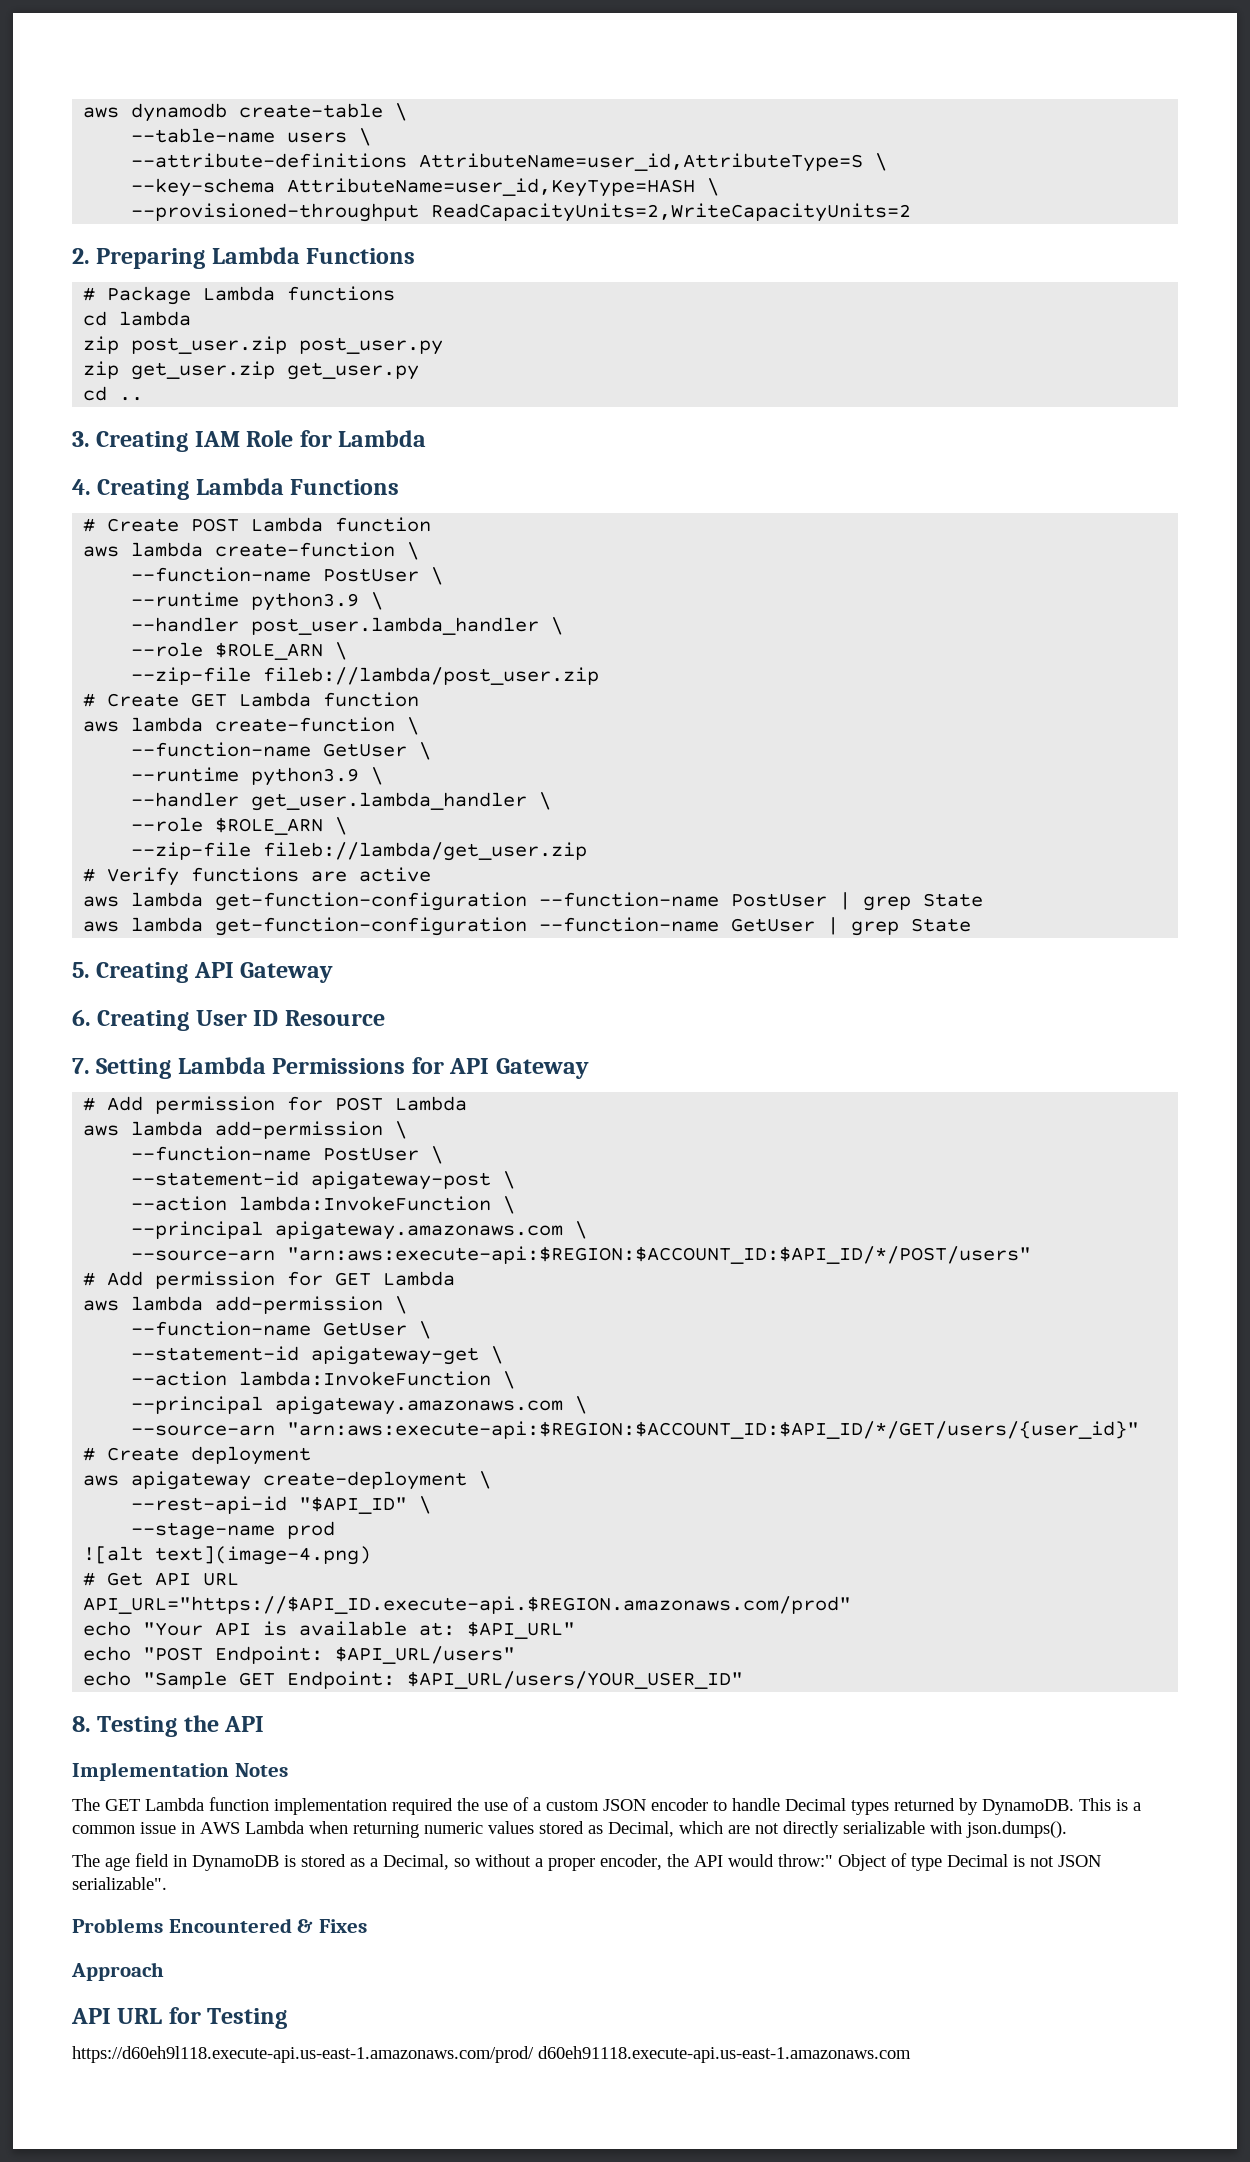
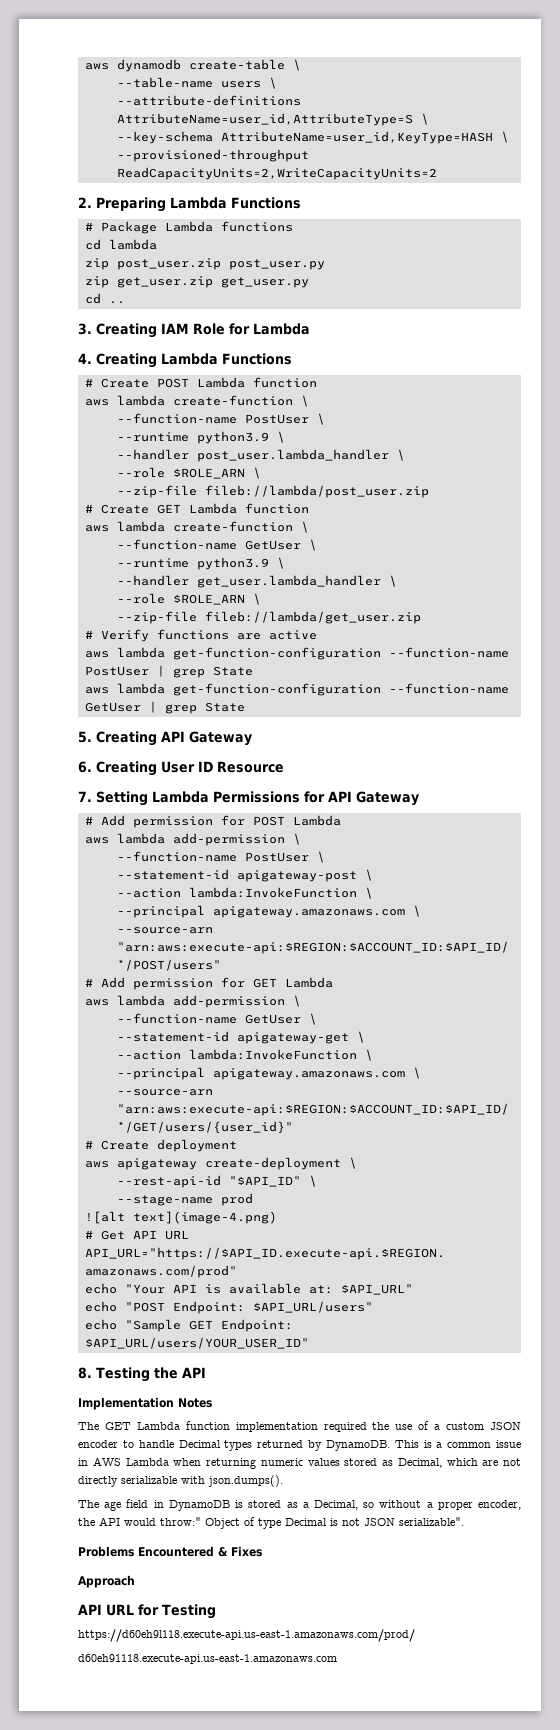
- https://d60eh9l118.execute-api.us-east-1.amazonaws.com/prod/ d60eh91118.execute-api.us-east-1.amazonaws.com
+ https://d60eh9l118.execute-api.us-east-1.amazonaws.com/prod/
+ d60eh91118.execute-api.us-east-1.amazonaws.com

